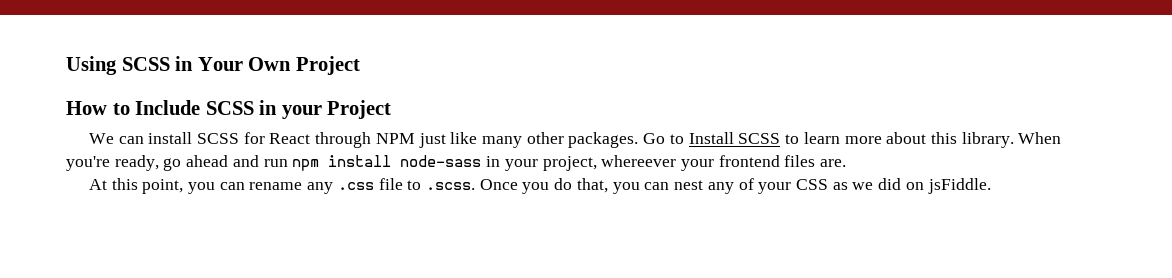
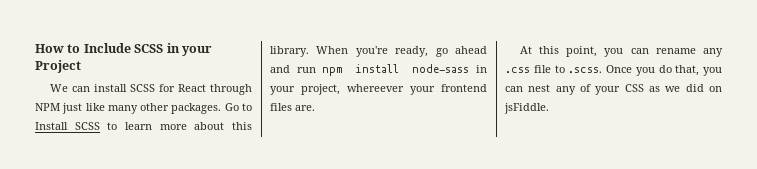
- Using SCSS in Your Own Project

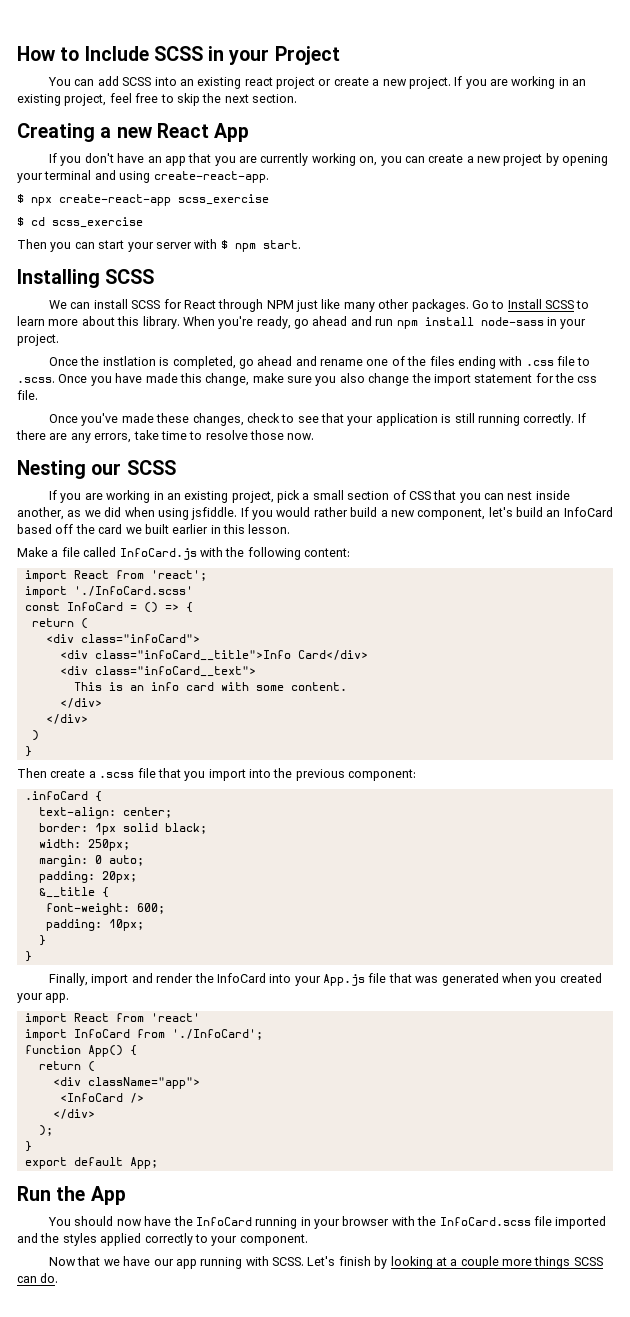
+ You can add SCSS into an existing react project or create a new project. If you are working in an existing project, feel free to skip the next section.
+ Creating a new React App
+ If you don't have an app that you are currently working on, you can create a new project by opening your terminal and using create-react-app.
+ $ npx create-react-app scss_exercise
+ $ cd scss_exercise
+ Then you can start your server with $ npm start.
+ Installing SCSS
- When you're ready, go ahead and run npm install node-sass in your project, whereever your frontend files are.
- At this point, you can rename any .css file to .scss. Once you do that, you can nest any of your CSS as we did on jsFiddle.
+ When you're ready, go ahead and run npm install node-sass in your project.
+ Once the instlation is completed, go ahead and rename one of the files ending with .css file to .scss. Once you have made this change, make sure you also change the import statement for the css file.
+ Once you've made these changes, check to see that your application is still running correctly. If there are any errors, take time to resolve those now.
+ Nesting our SCSS
+ If you are working in an existing project, pick a small section of CSS that you can nest inside another, as we did when using jsfiddle. If you would rather build a new component, let's build an InfoCard based off the card we built earlier in this lesson.
+ Make a file called InfoCard.js with the following content:
+ import React from 'react';
+ import './InfoCard.scss'
+ const InfoCard = () => {
+ return (
+ <div class="infoCard">
+ <div class="infoCard__title">Info Card</div>
+ <div class="infoCard__text">
+ This is an info card with some content.
+ </div>
+ </div>
+ )
+ }
+ Then create a .scss file that you import into the previous component:
+ .infoCard {
+ text-align: center;
+ border: 1px solid black;
+ width: 250px;
+ margin: 0 auto;
+ padding: 20px;
+ &__title {
+ font-weight: 600;
+ padding: 10px;
+ }
+ }
+ Finally, import and render the InfoCard into your App.js file that was generated when you created your app.
+ import React from 'react'
+ import InfoCard from './InfoCard';
+ function App() {
+ return (
+ <div className="app">
+ <InfoCard />
+ </div>
+ );
+ }
+ export default App;
+ Run the App
+ You should now have the InfoCard running in your browser with the InfoCard.scss file imported and the styles applied correctly to your component.
+ Now that we have our app running with SCSS. Let's finish by looking at a couple more things SCSS can do.

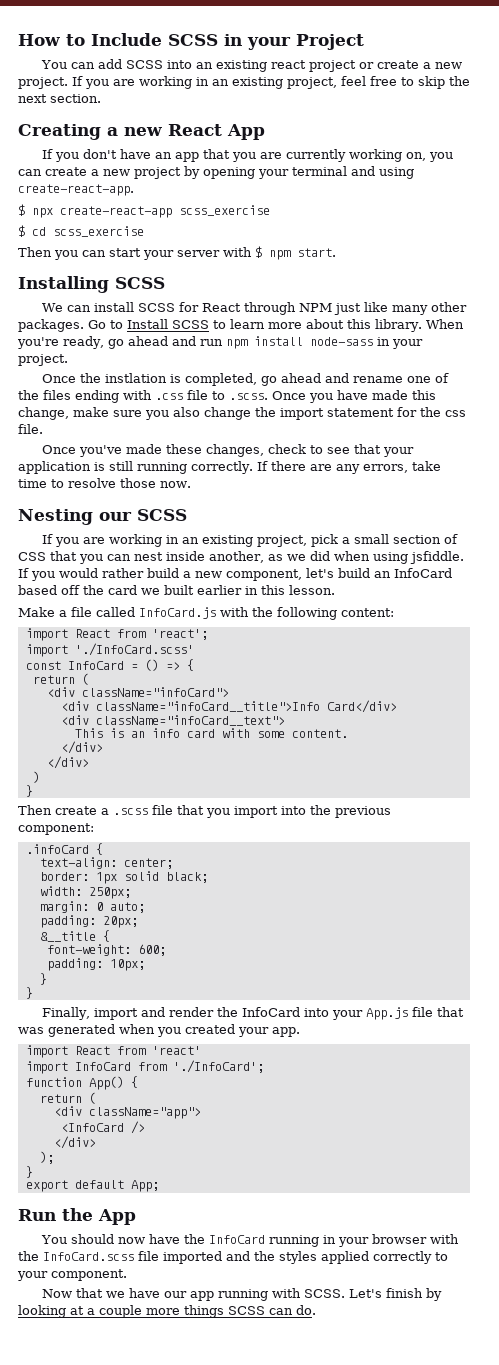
- <div class="infoCard">
- <div class="infoCard__title">Info Card</div>
+ <div className="infoCard">
+ <div className="infoCard__title">Info Card</div>
- <div class="infoCard__text">
+ <div className="infoCard__text">

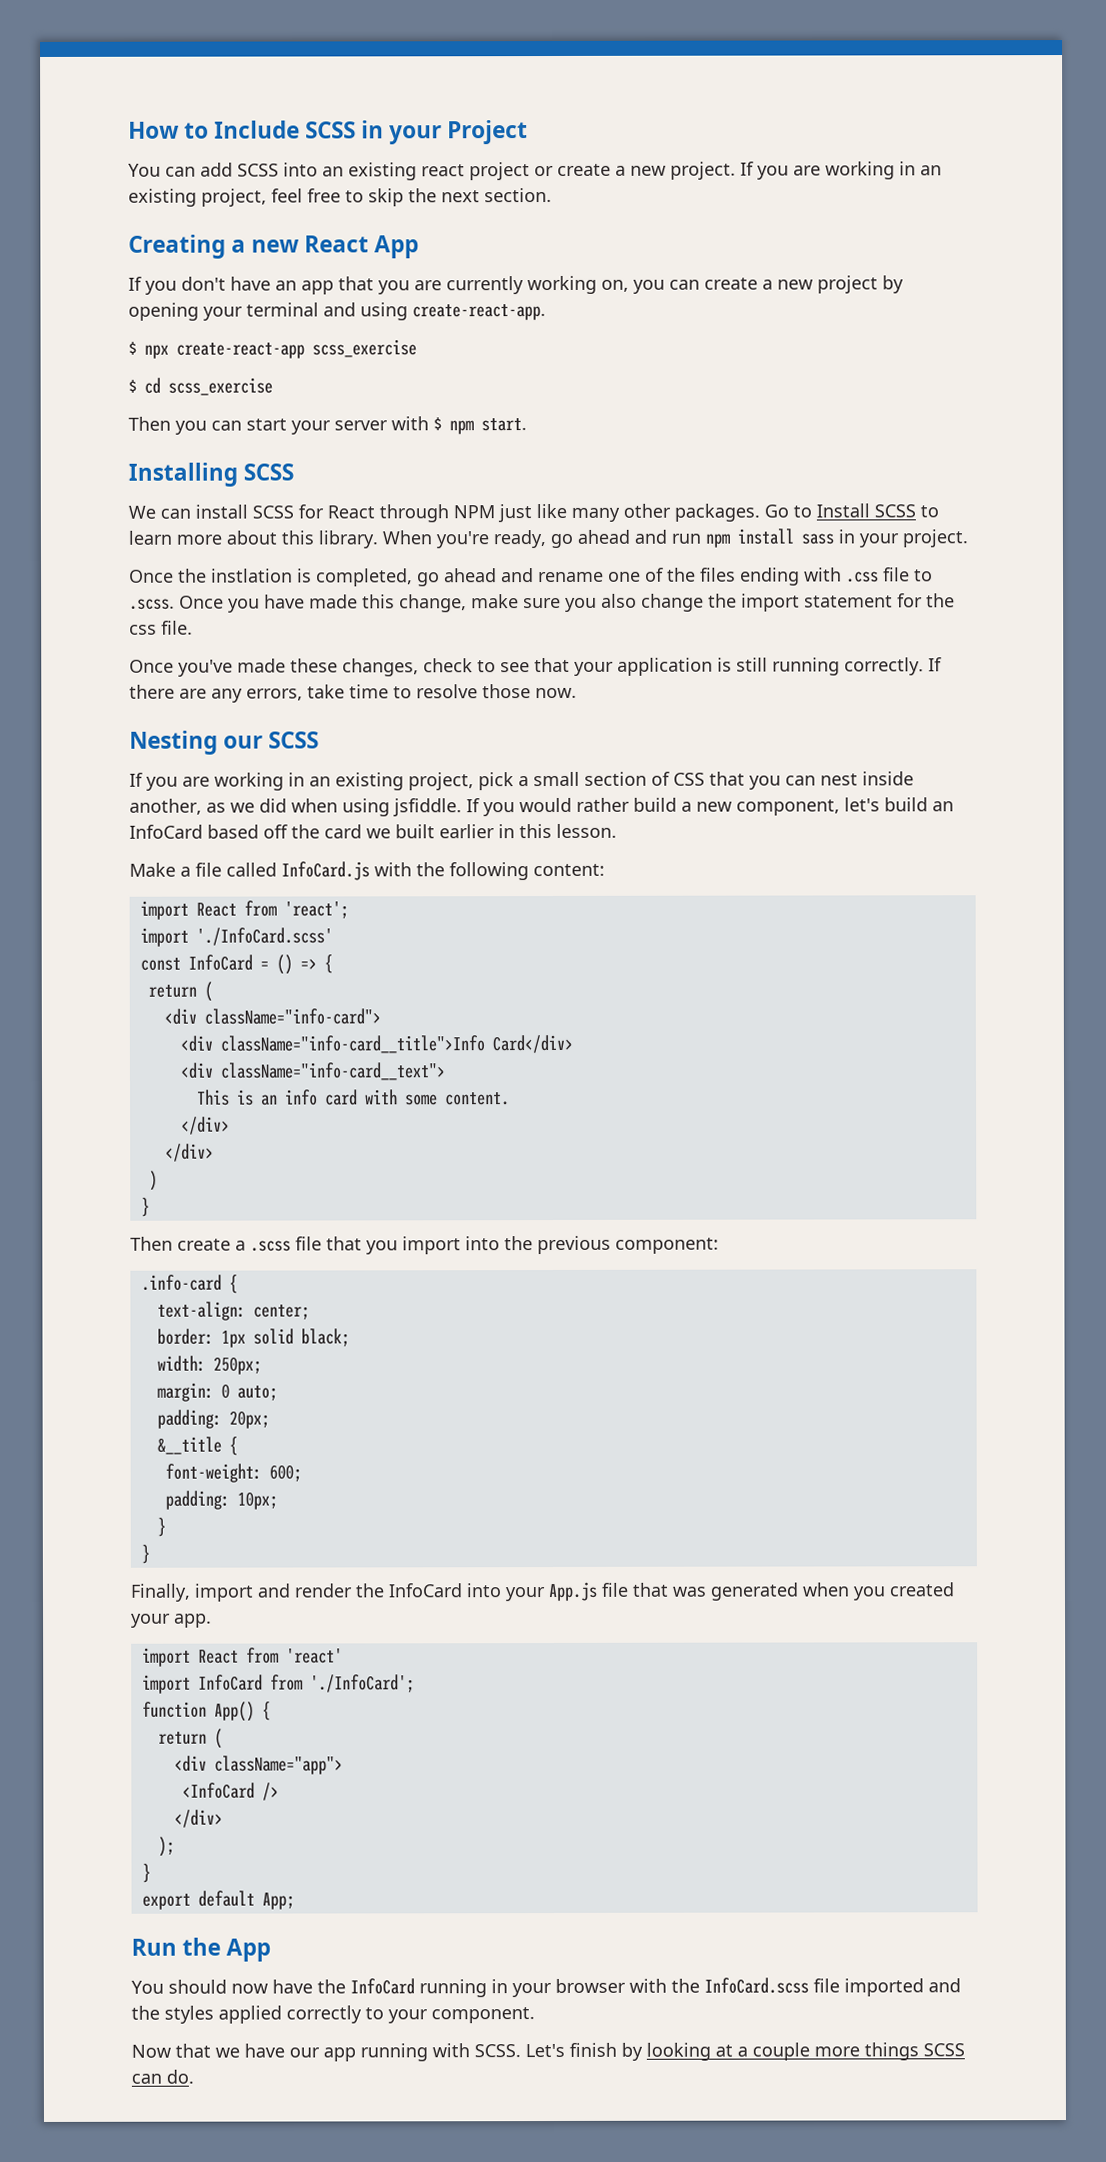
- When you're ready, go ahead and run npm install node-sass in your project.
+ When you're ready, go ahead and run npm install sass in your project.
- <div className="infoCard">
- <div className="infoCard__title">Info Card</div>
+ <div className="info-card">
+ <div className="info-card__title">Info Card</div>
- <div className="infoCard__text">
+ <div className="info-card__text">
- .infoCard {
+ .info-card {

